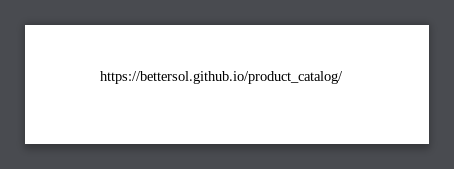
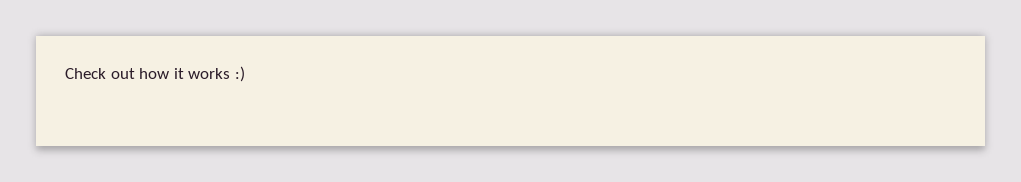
- https://bettersol.github.io/product_catalog/
+ Check out how it works :)

